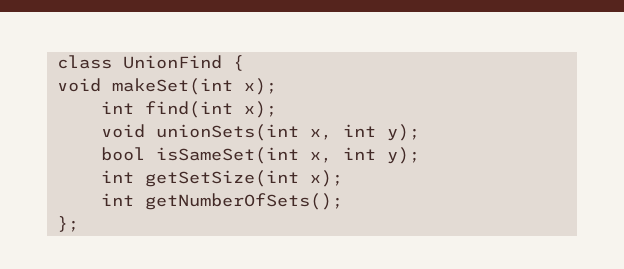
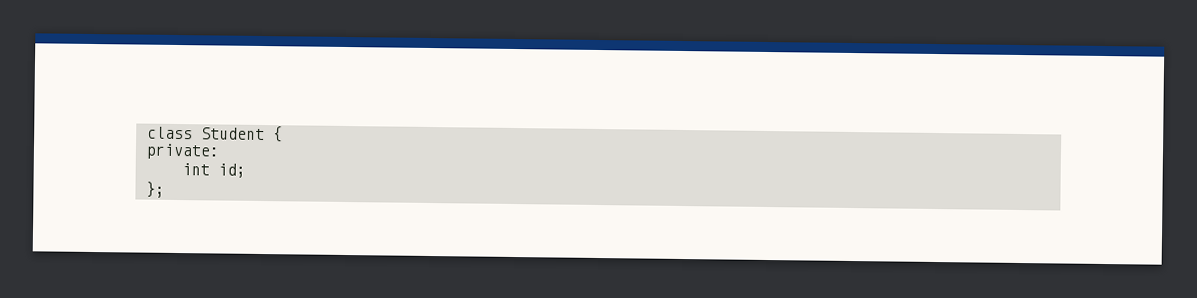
- class UnionFind {
+ class Student {
- void makeSet(int x);
- int find(int x);
- void unionSets(int x, int y);
- bool isSameSet(int x, int y);
- int getSetSize(int x);
- int getNumberOfSets();
+ private:
+ int id;

